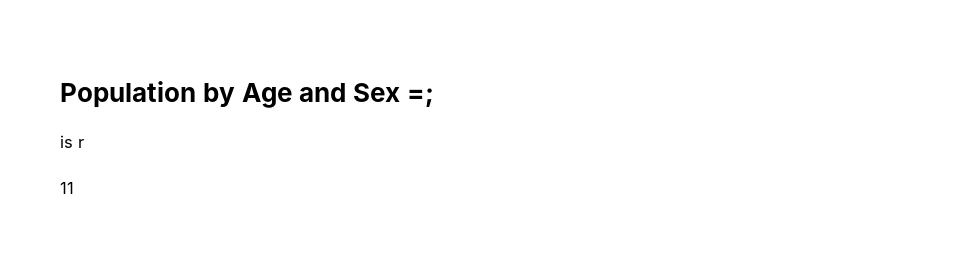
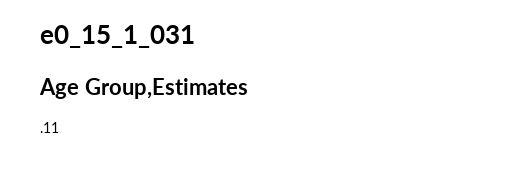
- Population by Age and Sex =;
- is r
- 11
+ e0_15_1_031
+ Age Group,Estimates
+ .11

